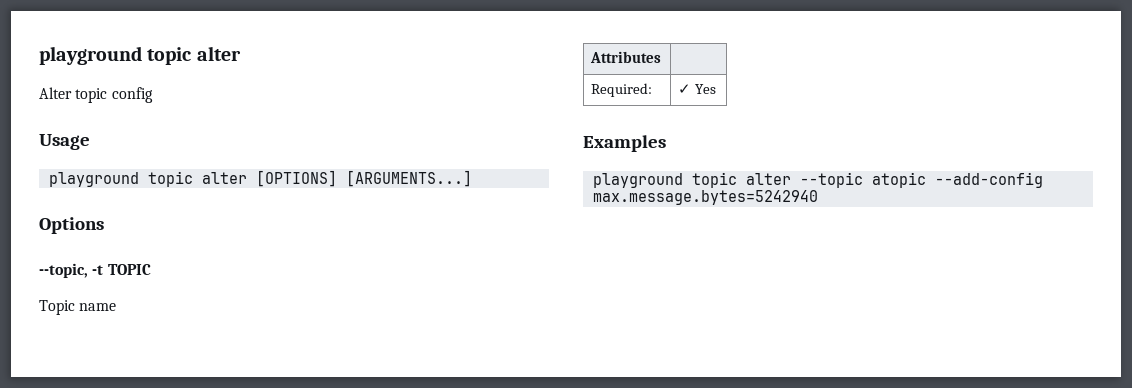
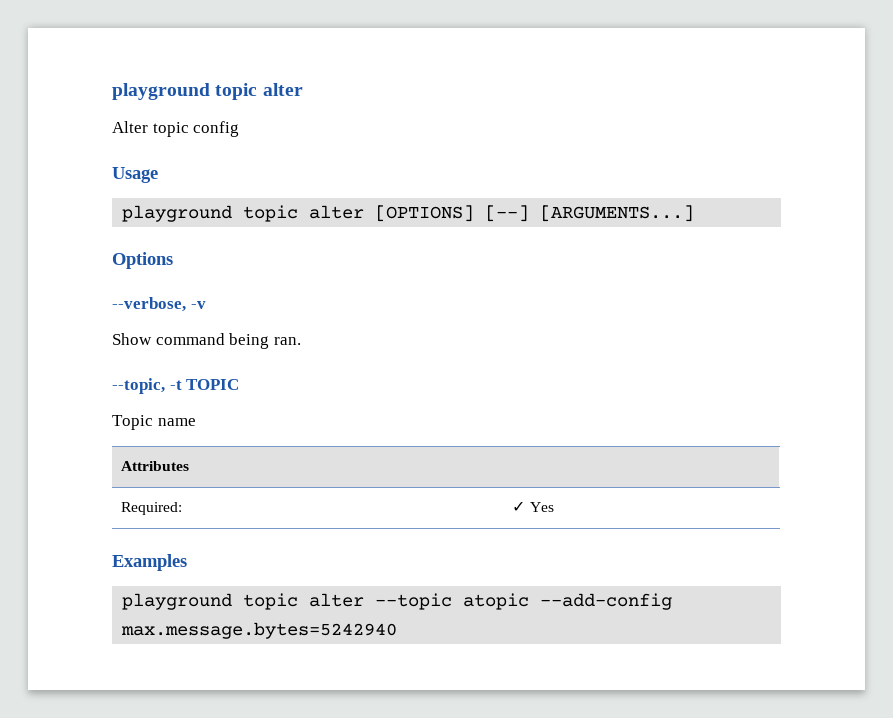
- playground topic alter [OPTIONS] [ARGUMENTS...]
+ playground topic alter [OPTIONS] [--] [ARGUMENTS...]
+ --verbose, -v
+ Show command being ran.

